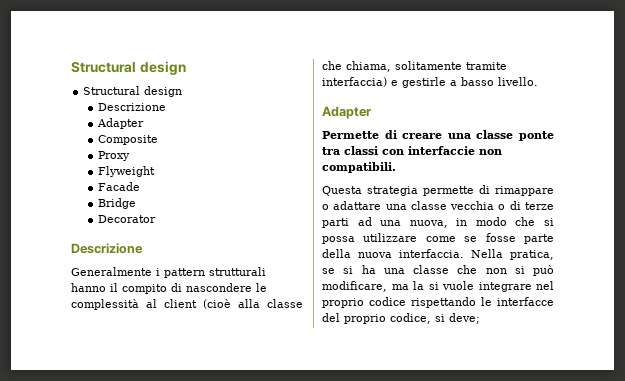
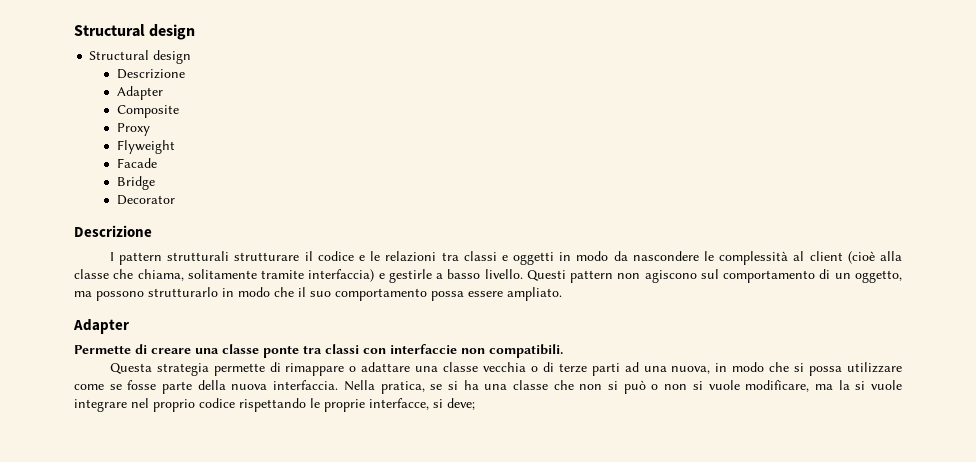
- Generalmente i pattern strutturali hanno il compito di nascondere le complessità al client (cioè alla classe che chiama, solitamente tramite interfaccia) e gestirle a basso livello.
+ I pattern strutturali strutturare il codice e le relazioni tra classi e oggetti in modo da nascondere le complessità al client (cioè alla classe che chiama, solitamente tramite interfaccia) e gestirle a basso livello. Questi pattern non agiscono sul comportamento di un oggetto, ma possono strutturarlo in modo che il suo comportamento possa essere ampliato.
- Nella pratica, se si ha una classe che non si può modificare, ma la si vuole integrare nel proprio codice rispettando le interfacce del proprio codice, si deve;
+ Nella pratica, se si ha una classe che non si può o non si vuole modificare, ma la si vuole integrare nel proprio codice rispettando le proprie interfacce, si deve;

